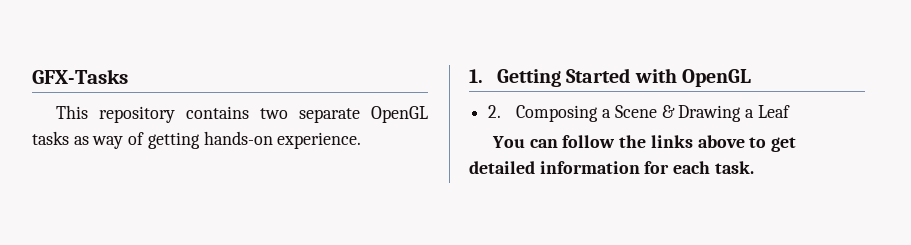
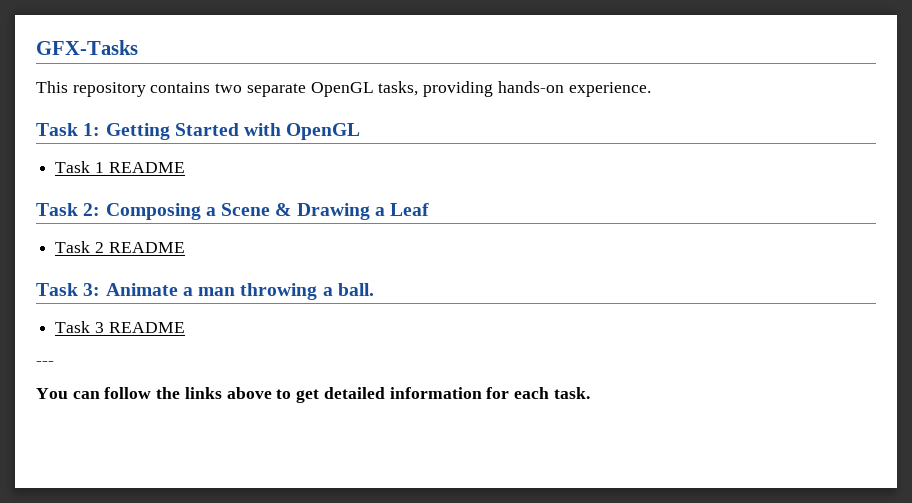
- This repository contains two separate OpenGL tasks as way of getting hands-on experience.
+ This repository contains two separate OpenGL tasks, providing hands-on experience.
- 1. Getting Started with OpenGL
+ Task 1: Getting Started with OpenGL
- 2. Composing a Scene & Drawing a Leaf
+ Task 1 README
+ Task 2: Composing a Scene & Drawing a Leaf
+ Task 2 README
+ Task 3: Animate a man throwing a ball.
+ Task 3 README
+ ---

